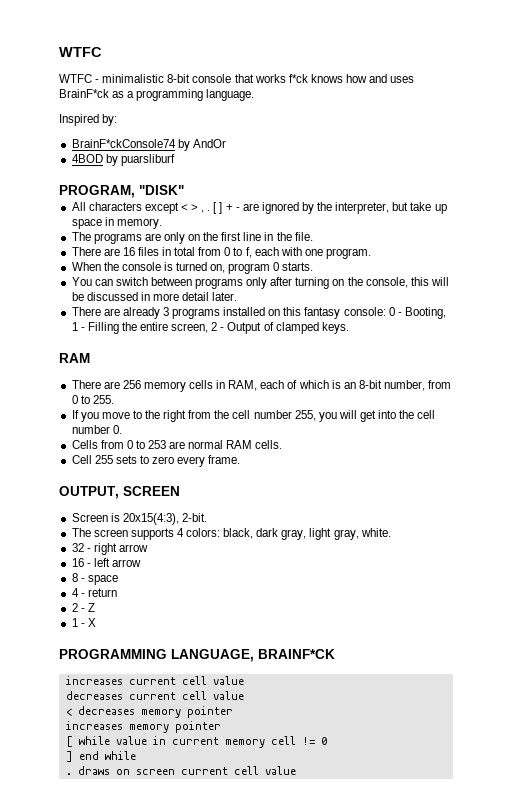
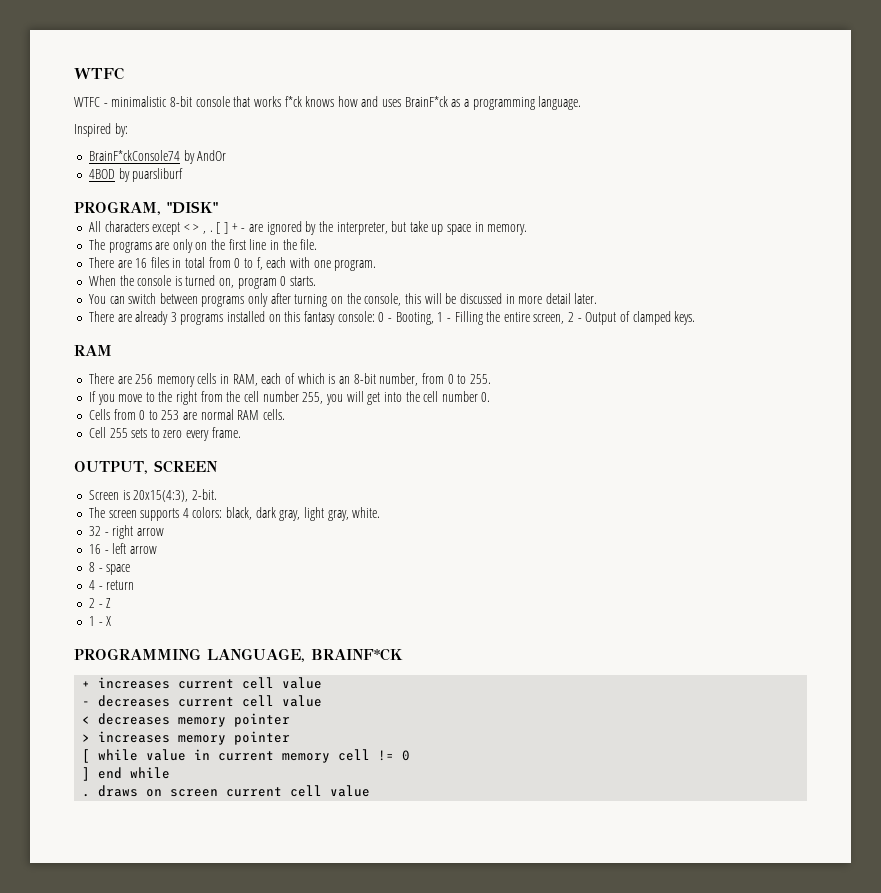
- increases current cell value
+ + increases current cell value
- decreases current cell value
+ - decreases current cell value
- increases memory pointer
+ > increases memory pointer

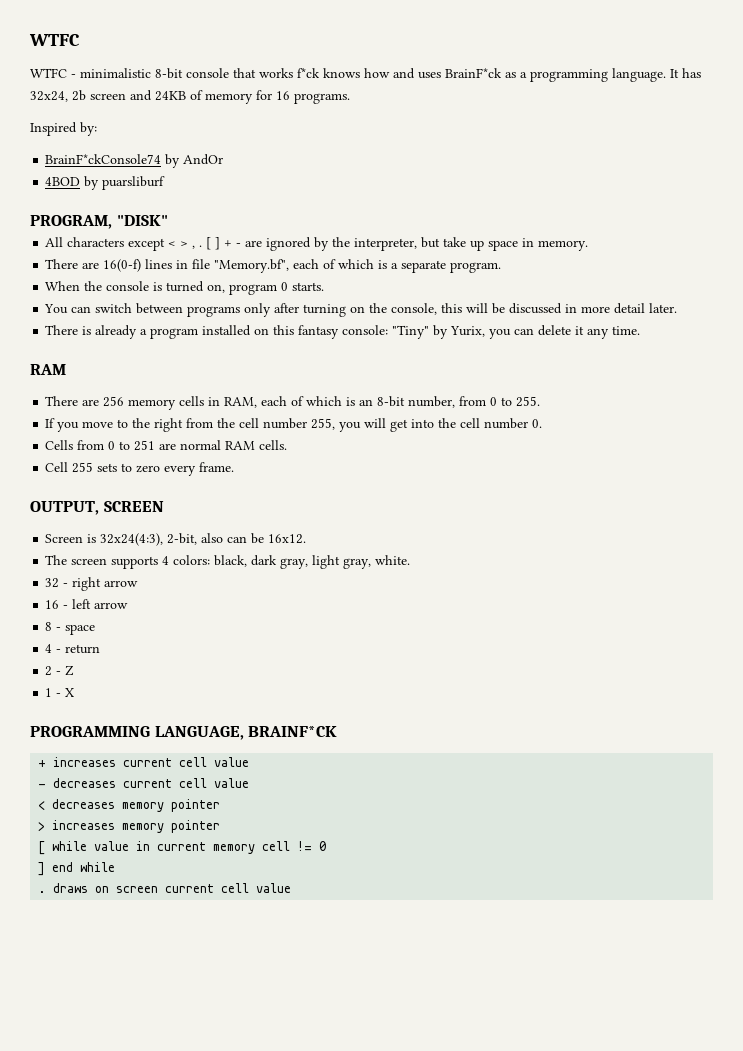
+ It has 32x24, 2b screen and 24KB of memory for 16 programs.
- The programs are only on the first line in the file.
- There are 16 files in total from 0 to f, each with one program.
+ There are 16(0-f) lines in file "Memory.bf", each of which is a separate program.
- There are already 3 programs installed on this fantasy console: 0 - Booting, 1 - Filling the entire screen, 2 - Output of clamped keys.
+ There is already a program installed on this fantasy console: "Tiny" by Yurix, you can delete it any time.
- Cells from 0 to 253 are normal RAM cells.
+ Cells from 0 to 251 are normal RAM cells.
- Screen is 20x15(4:3), 2-bit.
+ Screen is 32x24(4:3), 2-bit, also can be 16x12.

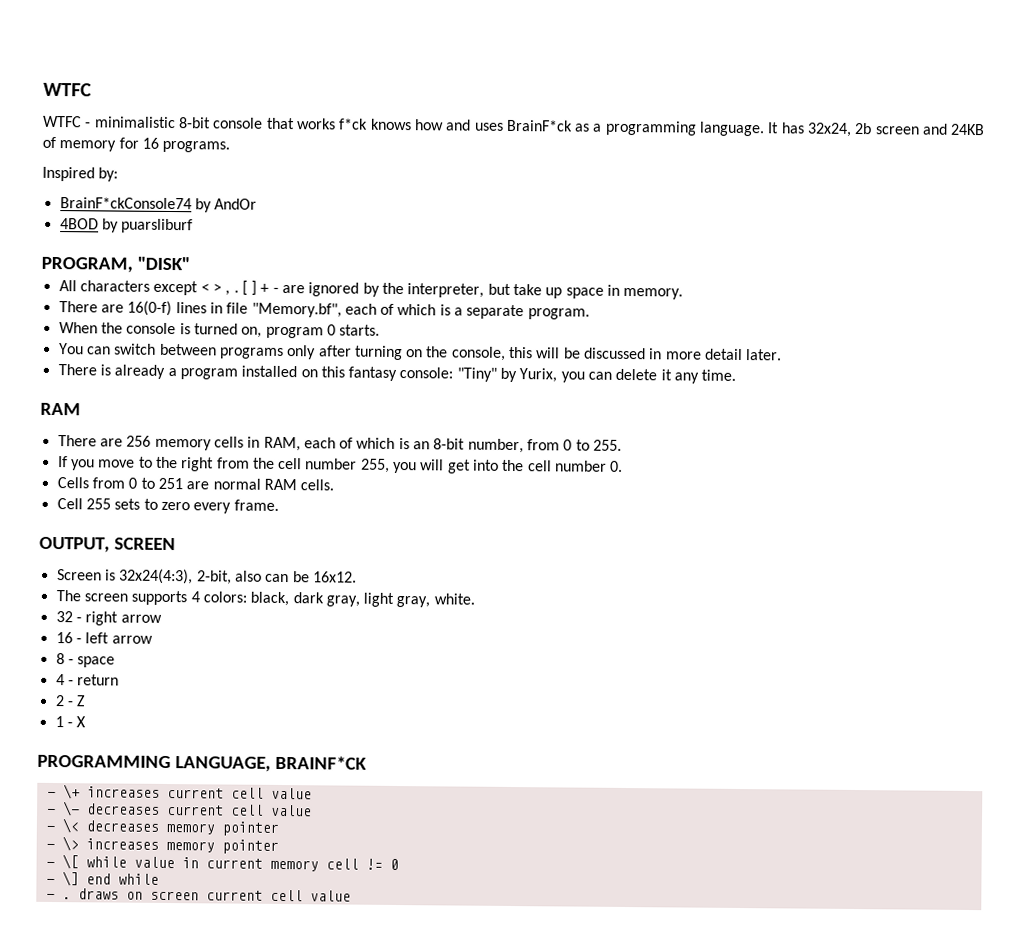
- + increases current cell value
+ - \+ increases current cell value
- - decreases current cell value
+ - \- decreases current cell value
- < decreases memory pointer
+ - \< decreases memory pointer
- > increases memory pointer
+ - \> increases memory pointer
- [ while value in current memory cell != 0
+ - \[ while value in current memory cell != 0
- ] end while
+ - \] end while
- . draws on screen current cell value
+ - . draws on screen current cell value

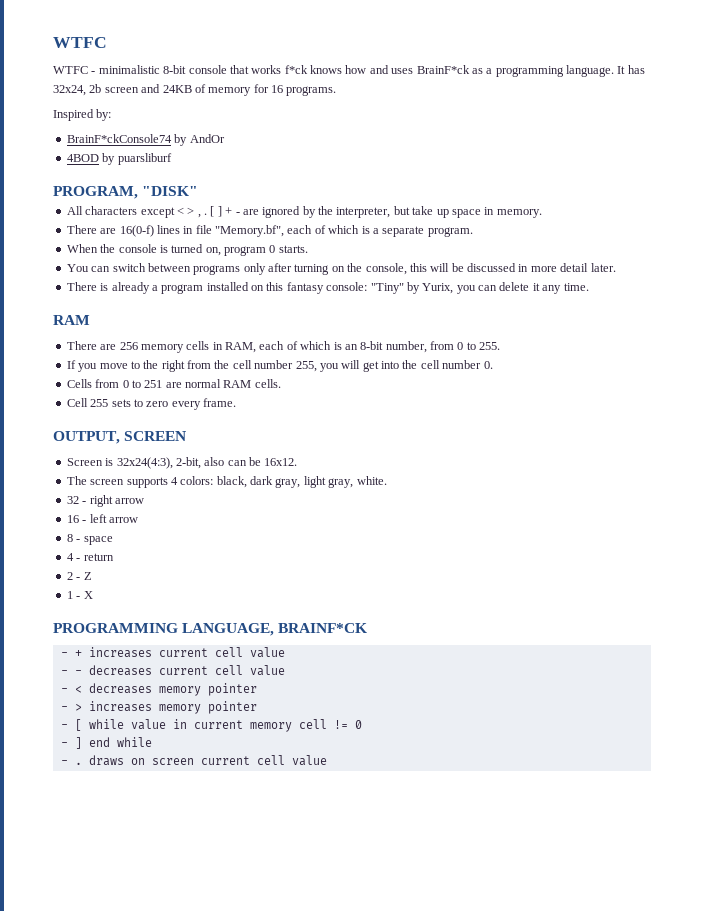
- - \+ increases current cell value
+ - + increases current cell value
- - \- decreases current cell value
+ - - decreases current cell value
- - \< decreases memory pointer
+ - < decreases memory pointer
- - \> increases memory pointer
+ - > increases memory pointer
- - \[ while value in current memory cell != 0
+ - [ while value in current memory cell != 0
- - \] end while
+ - ] end while

